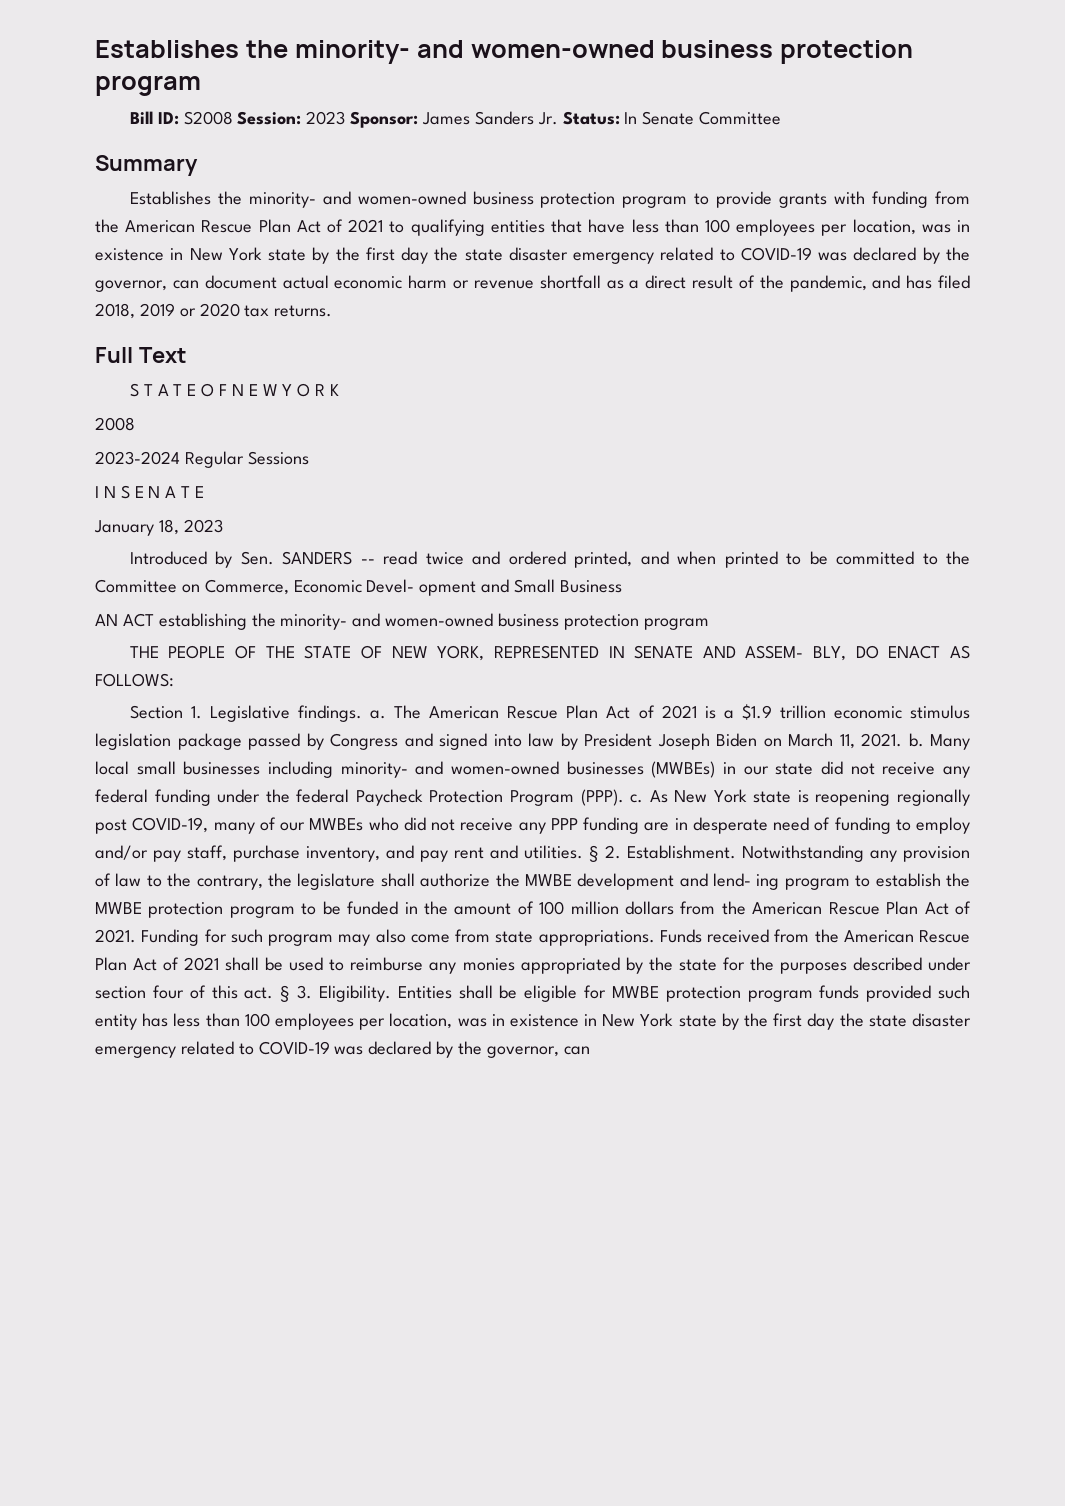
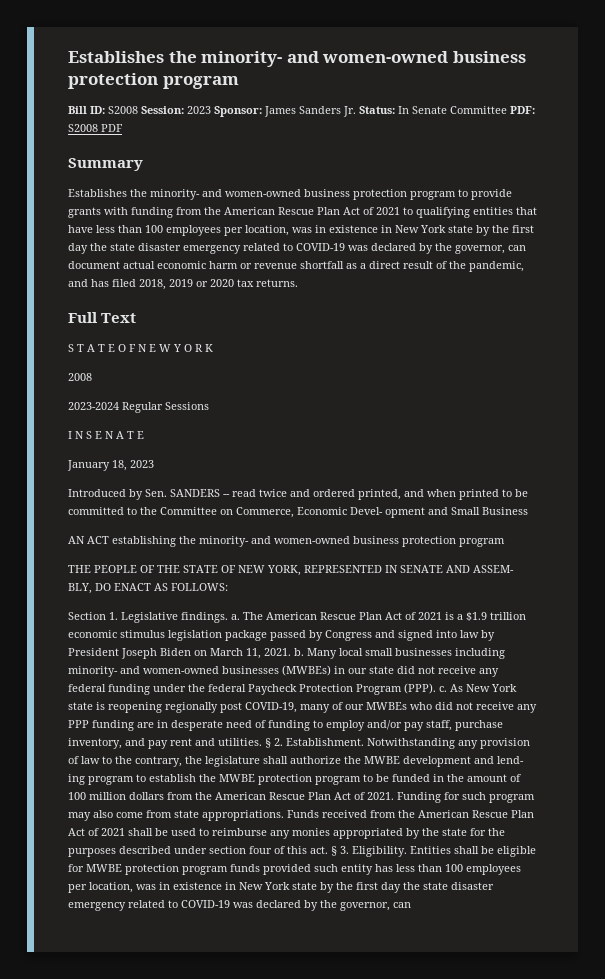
- Bill ID: S2008 Session: 2023 Sponsor: James Sanders Jr. Status: In Senate Committee
+ Bill ID: S2008 Session: 2023 Sponsor: James Sanders Jr. Status: In Senate Committee PDF: S2008 PDF

